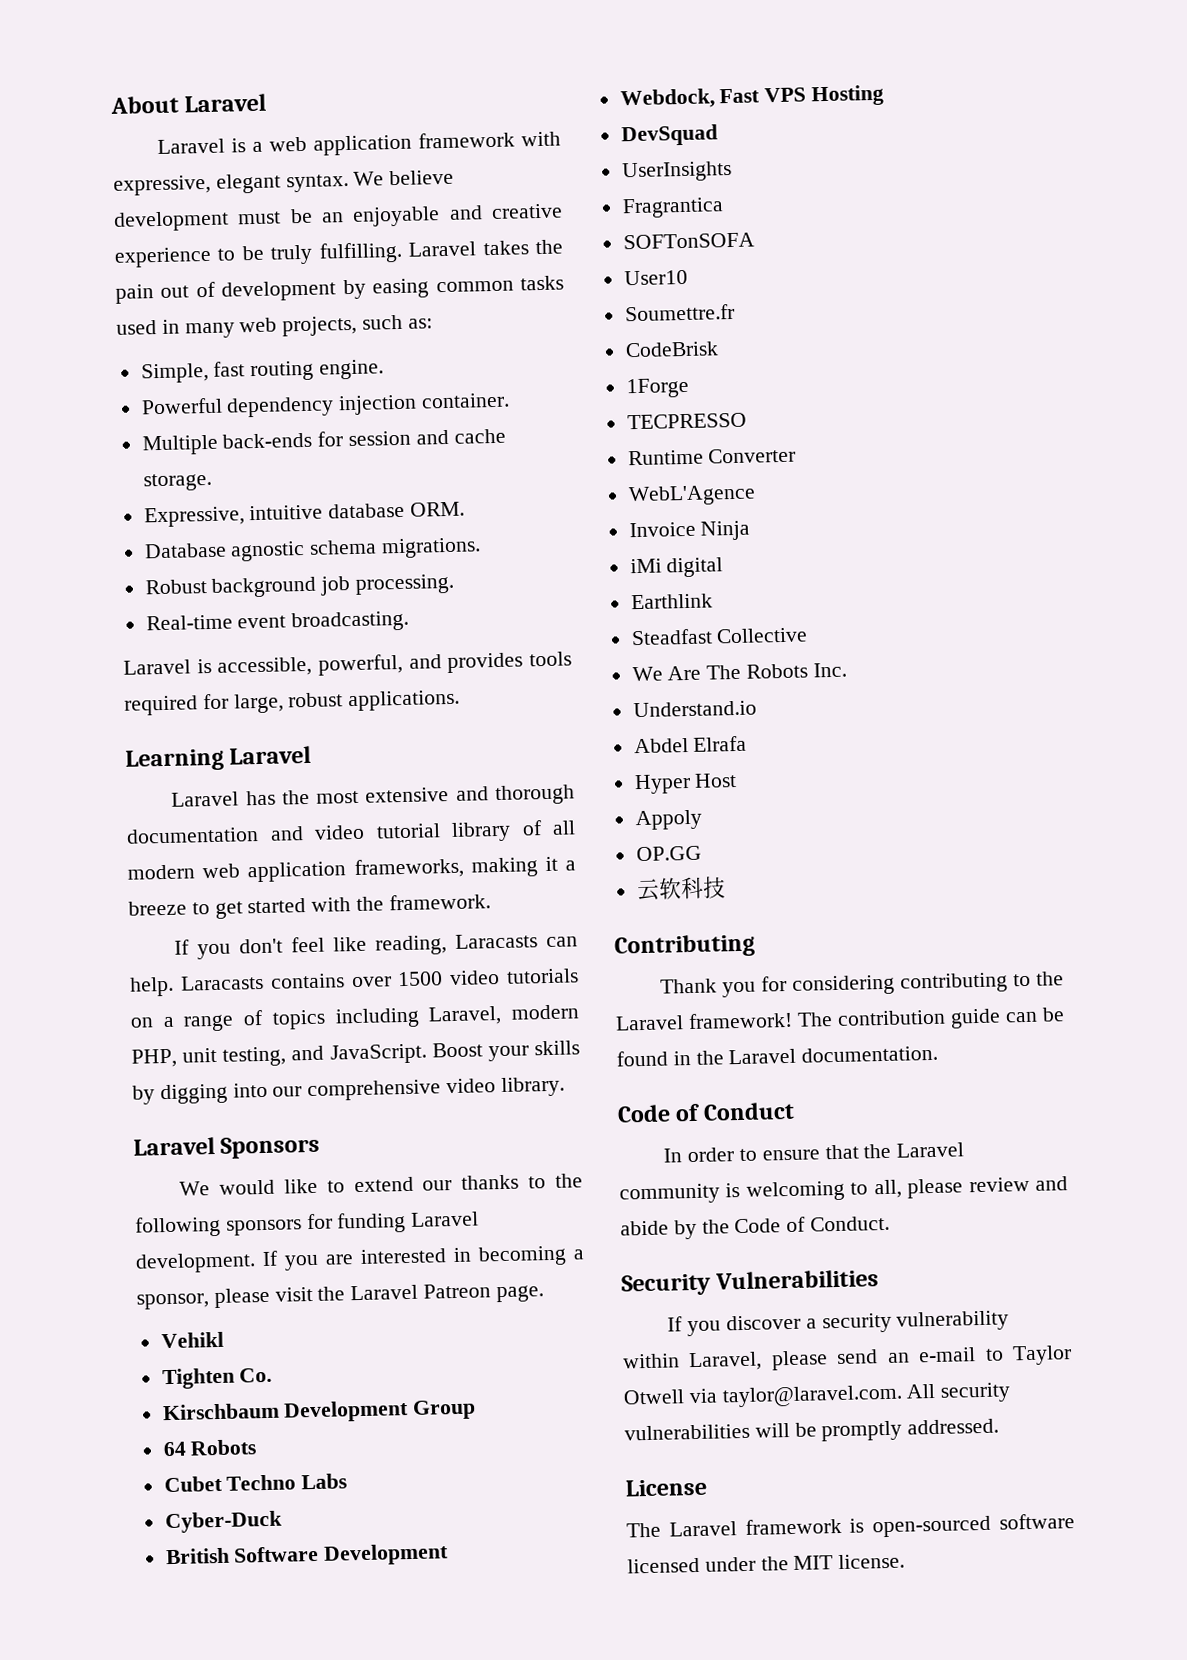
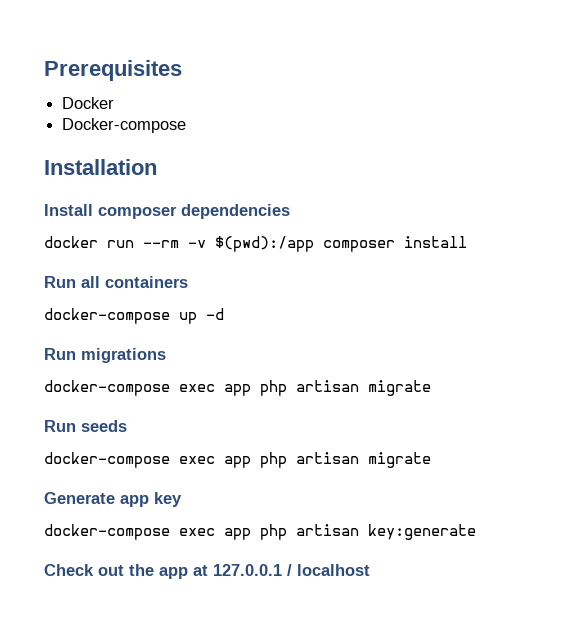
- About Laravel
- Laravel is a web application framework with expressive, elegant syntax. We believe development must be an enjoyable and creative experience to be truly fulfilling. Laravel takes the pain out of development by easing common tasks used in many web projects, such as:
- Simple, fast routing engine.
- Powerful dependency injection container.
- Multiple back-ends for session and cache storage.
- Expressive, intuitive database ORM.
- Database agnostic schema migrations.
- Robust background job processing.
- Real-time event broadcasting.
- Laravel is accessible, powerful, and provides tools required for large, robust applications.
- Learning Laravel
- Laravel has the most extensive and thorough documentation and video tutorial library of all modern web application frameworks, making it a breeze to get started with the framework.
- If you don't feel like reading, Laracasts can help. Laracasts contains over 1500 video tutorials on a range of topics including Laravel, modern PHP, unit testing, and JavaScript. Boost your skills by digging into our comprehensive video library.
- Laravel Sponsors
- We would like to extend our thanks to the following sponsors for funding Laravel development. If you are interested in becoming a sponsor, please visit the Laravel Patreon page.
- Vehikl
- Tighten Co.
- Kirschbaum Development Group
- 64 Robots
- Cubet Techno Labs
- Cyber-Duck
- British Software Development
- Webdock, Fast VPS Hosting
- DevSquad
- UserInsights
- Fragrantica
- SOFTonSOFA
- User10
- Soumettre.fr
- CodeBrisk
- 1Forge
- TECPRESSO
- Runtime Converter
- WebL'Agence
- Invoice Ninja
- iMi digital
- Earthlink
- Steadfast Collective
- We Are The Robots Inc.
- Understand.io
- Abdel Elrafa
- Hyper Host
- Appoly
- OP.GG
- 云软科技
- Contributing
- Thank you for considering contributing to the Laravel framework! The contribution guide can be found in the Laravel documentation.
- Code of Conduct
- In order to ensure that the Laravel community is welcoming to all, please review and abide by the Code of Conduct.
- Security Vulnerabilities
- If you discover a security vulnerability within Laravel, please send an e-mail to Taylor Otwell via taylor@laravel.com. All security vulnerabilities will be promptly addressed.
- License
- The Laravel framework is open-sourced software licensed under the MIT license.
+ Prerequisites
+ Docker
+ Docker-compose
+ Installation
+ Install composer dependencies
+ docker run --rm -v $(pwd):/app composer install
+ Run all containers
+ docker-compose up -d
+ Run migrations
+ docker-compose exec app php artisan migrate
+ Run seeds
+ docker-compose exec app php artisan migrate
+ Generate app key
+ docker-compose exec app php artisan key:generate
+ Check out the app at 127.0.0.1 / localhost

